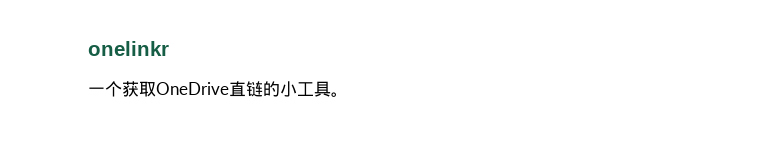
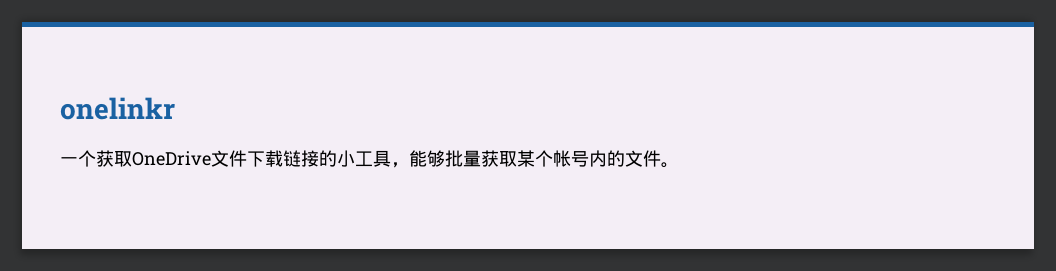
- 一个获取OneDrive直链的小工具。
+ 一个获取OneDrive文件下载链接的小工具，能够批量获取某个帐号内的文件。

